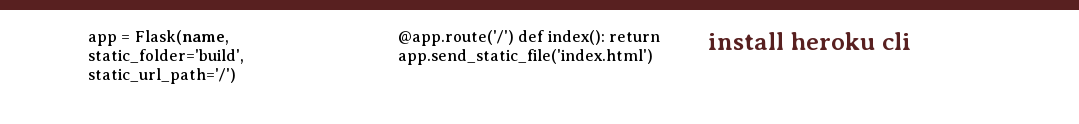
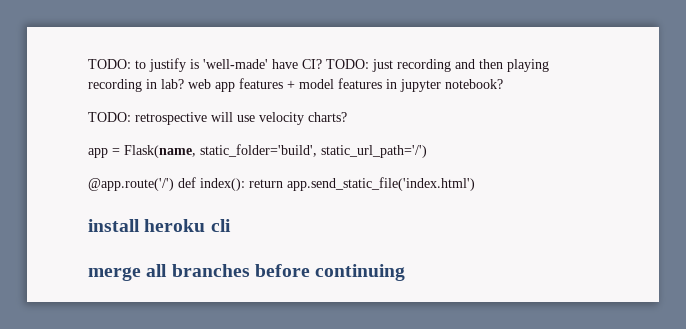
+ TODO: to justify is 'well-made' have CI? TODO: just recording and then playing recording in lab? web app features + model features in jupyter notebook?
+ TODO: retrospective will use velocity charts?
+ merge all branches before continuing

